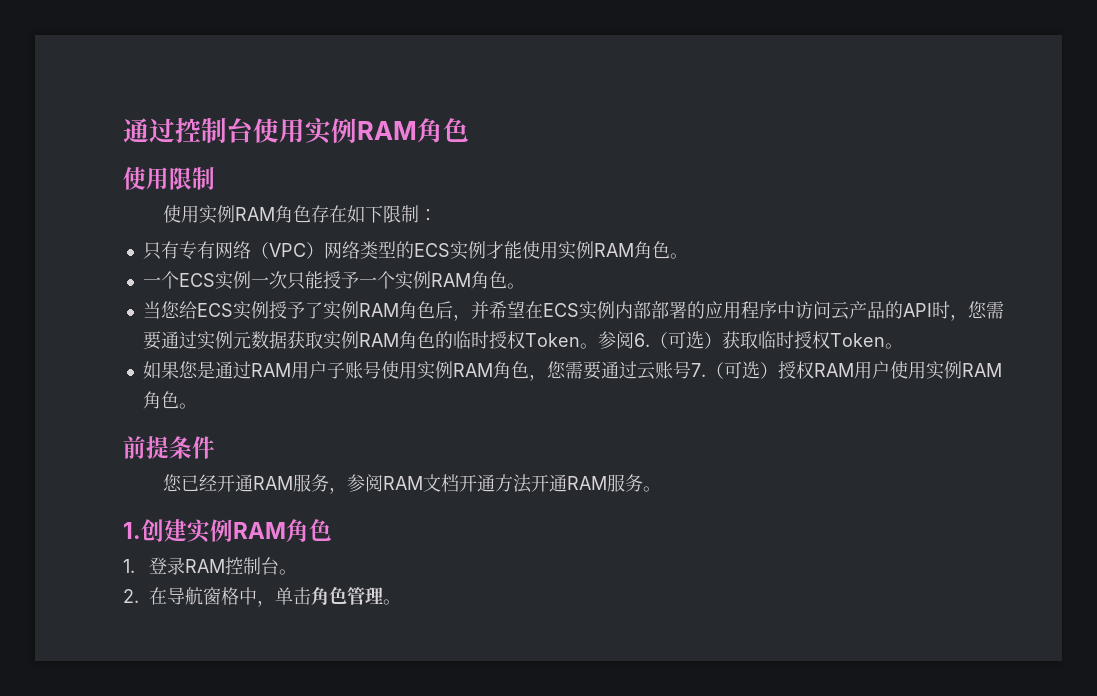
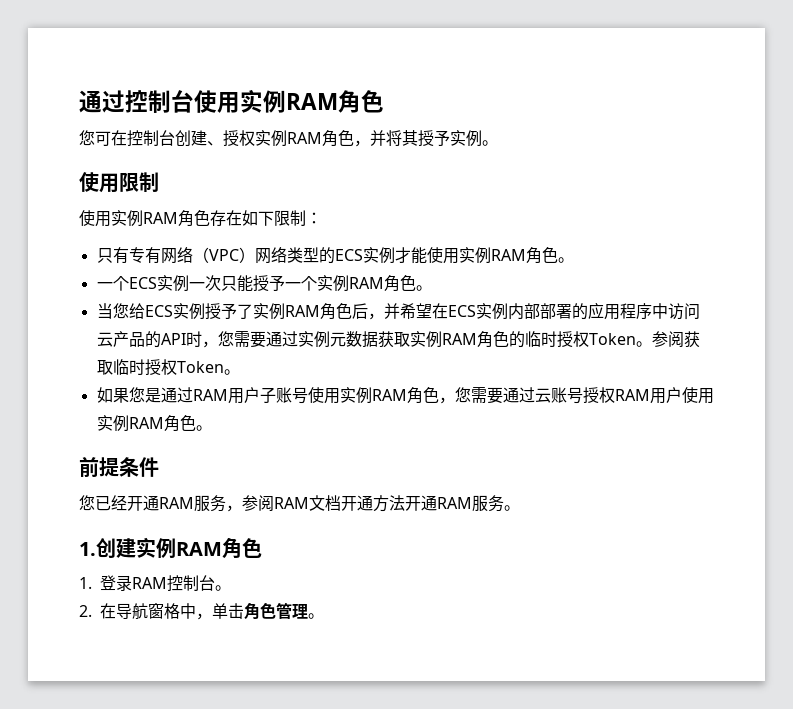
+ 您可在控制台创建、授权实例RAM角色，并将其授予实例。
- 参阅6.（可选）获取临时授权Token。
+ 参阅获取临时授权Token。
- 如果您是通过RAM用户子账号使用实例RAM角色，您需要通过云账号7.（可选）授权RAM用户使用实例RAM角色。
+ 如果您是通过RAM用户子账号使用实例RAM角色，您需要通过云账号授权RAM用户使用实例RAM角色。

